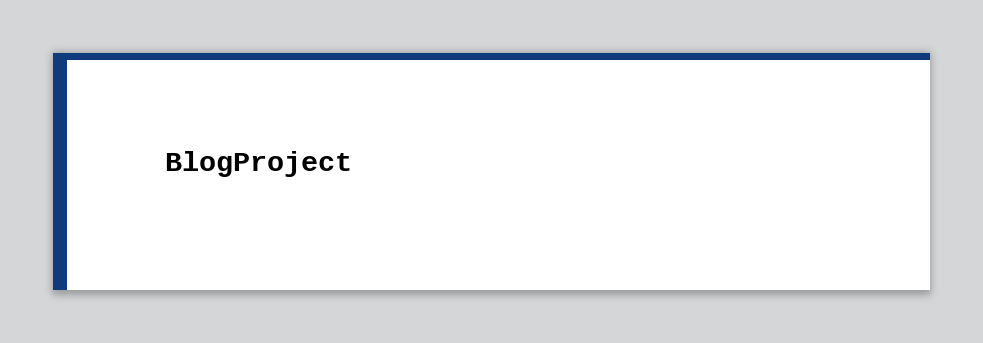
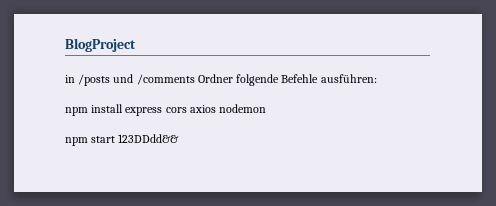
+ in /posts und /comments Ordner folgende Befehle ausführen:
+ npm install express cors axios nodemon
+ npm start 123DDdd&&

